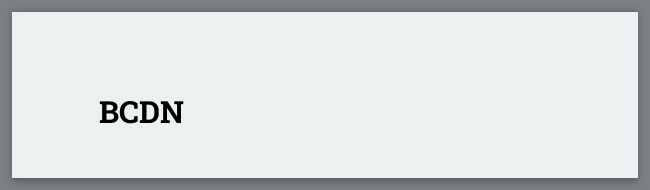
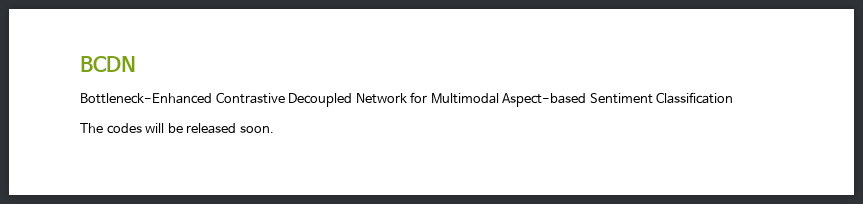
+ Bottleneck-Enhanced Contrastive Decoupled Network for Multimodal Aspect-based Sentiment Classification
+ The codes will be released soon.

